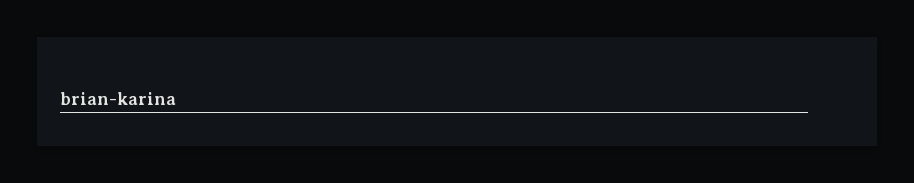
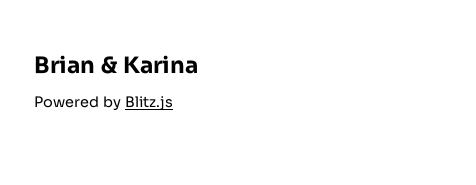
- brian-karina
+ Brian & Karina
+ Powered by Blitz.js

